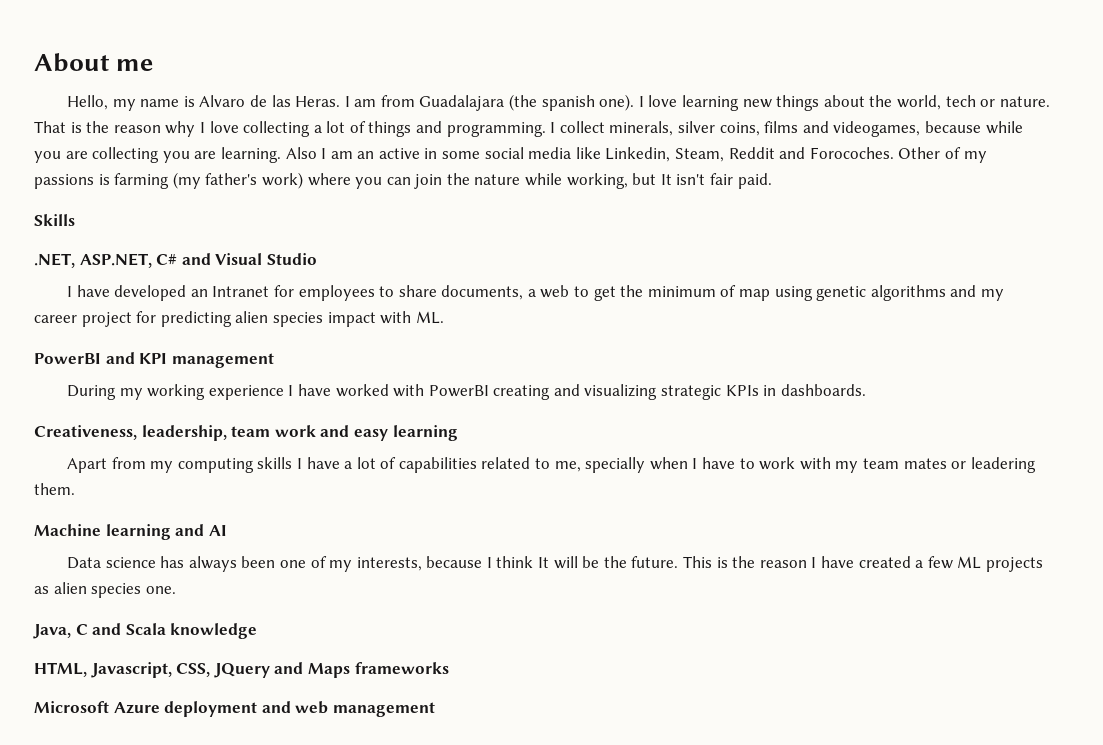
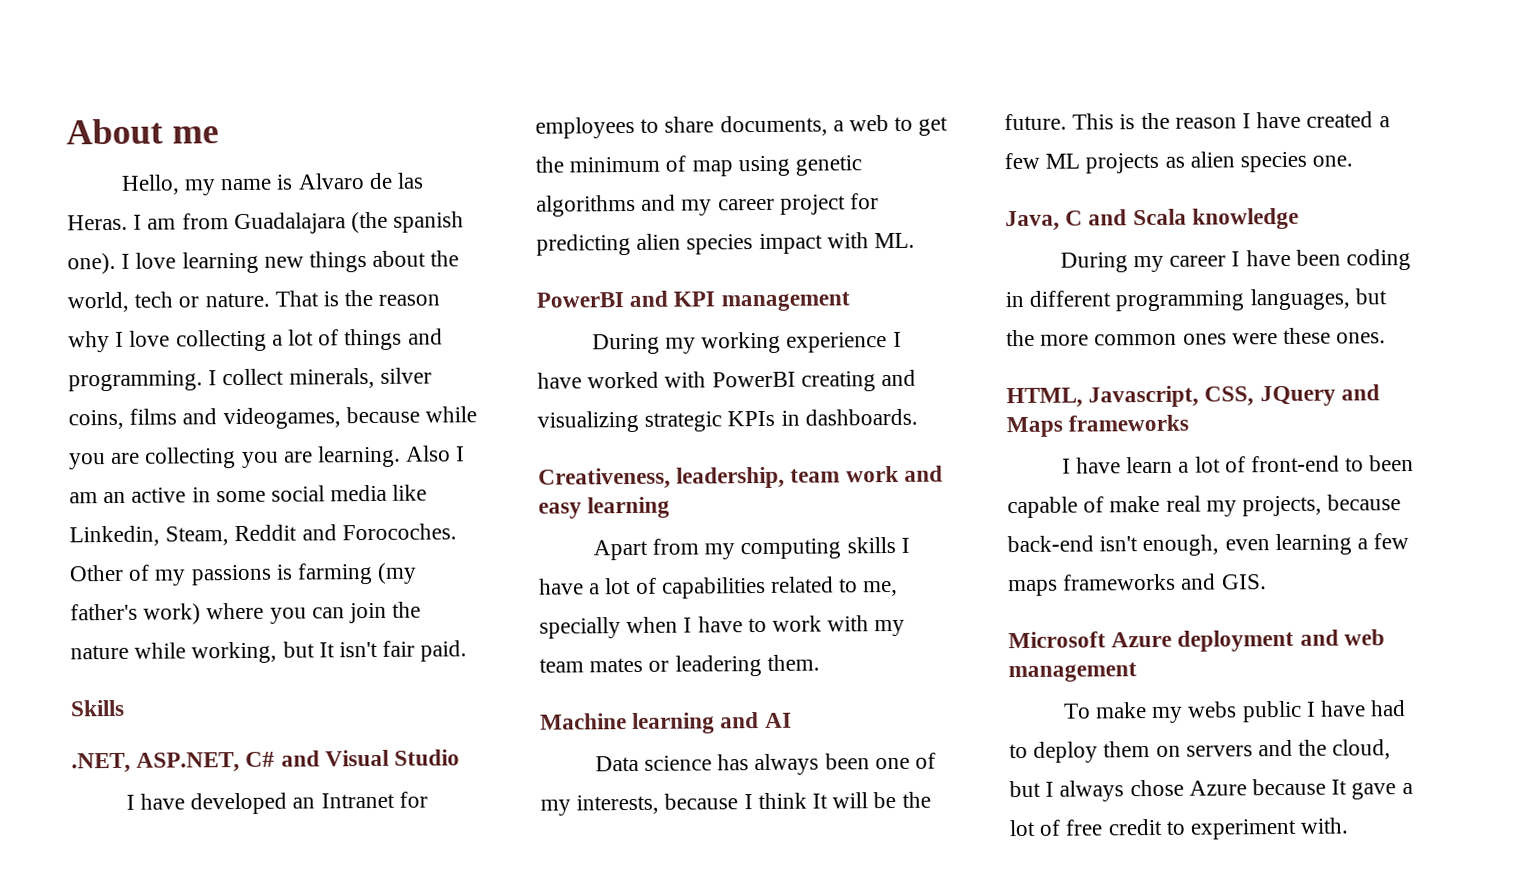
+ During my career I have been coding in different programming languages, but the more common ones were these ones.
+ I have learn a lot of front-end to been capable of make real my projects, because back-end isn't enough, even learning a few maps frameworks and GIS.
+ To make my webs public I have had to deploy them on servers and the cloud, but I always chose Azure because It gave a lot of free credit to experiment with.

